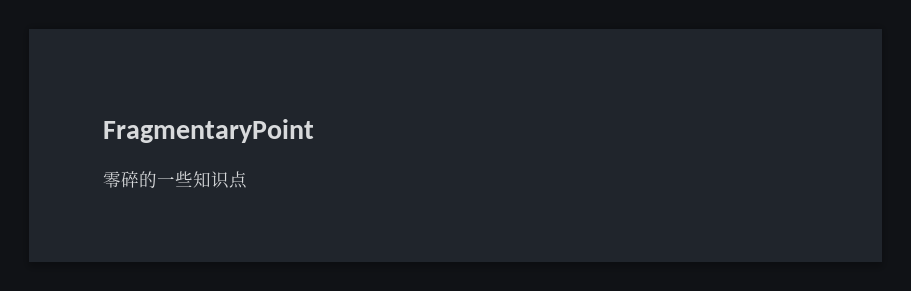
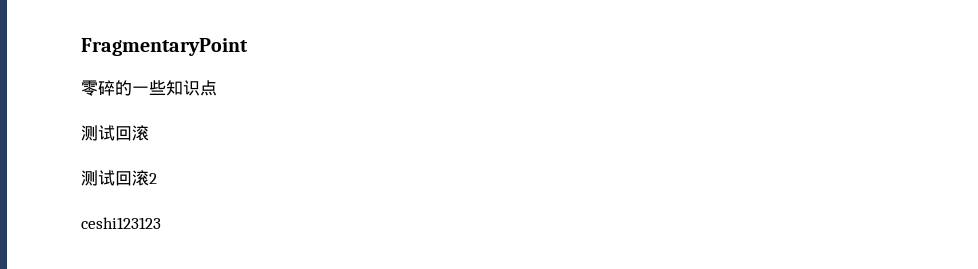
  零碎的一些知识点
+ 测试回滚
+ 测试回滚2
+ ceshi123123

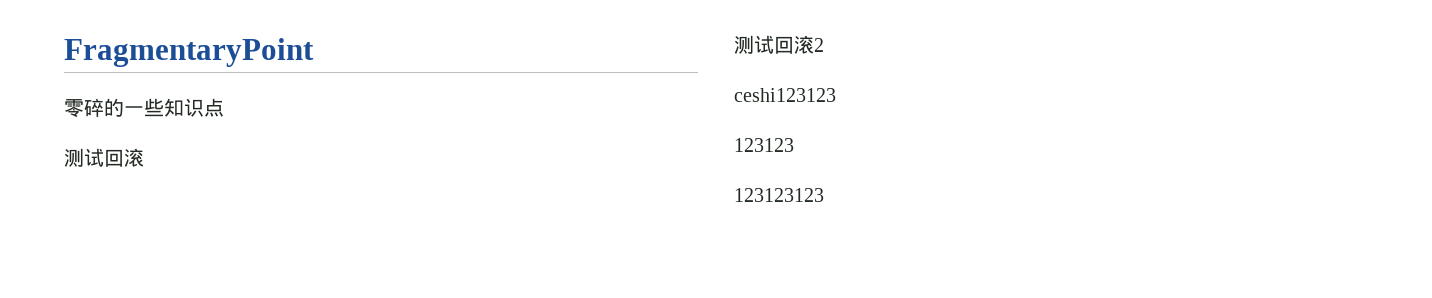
+ 123123
+ 123123123

